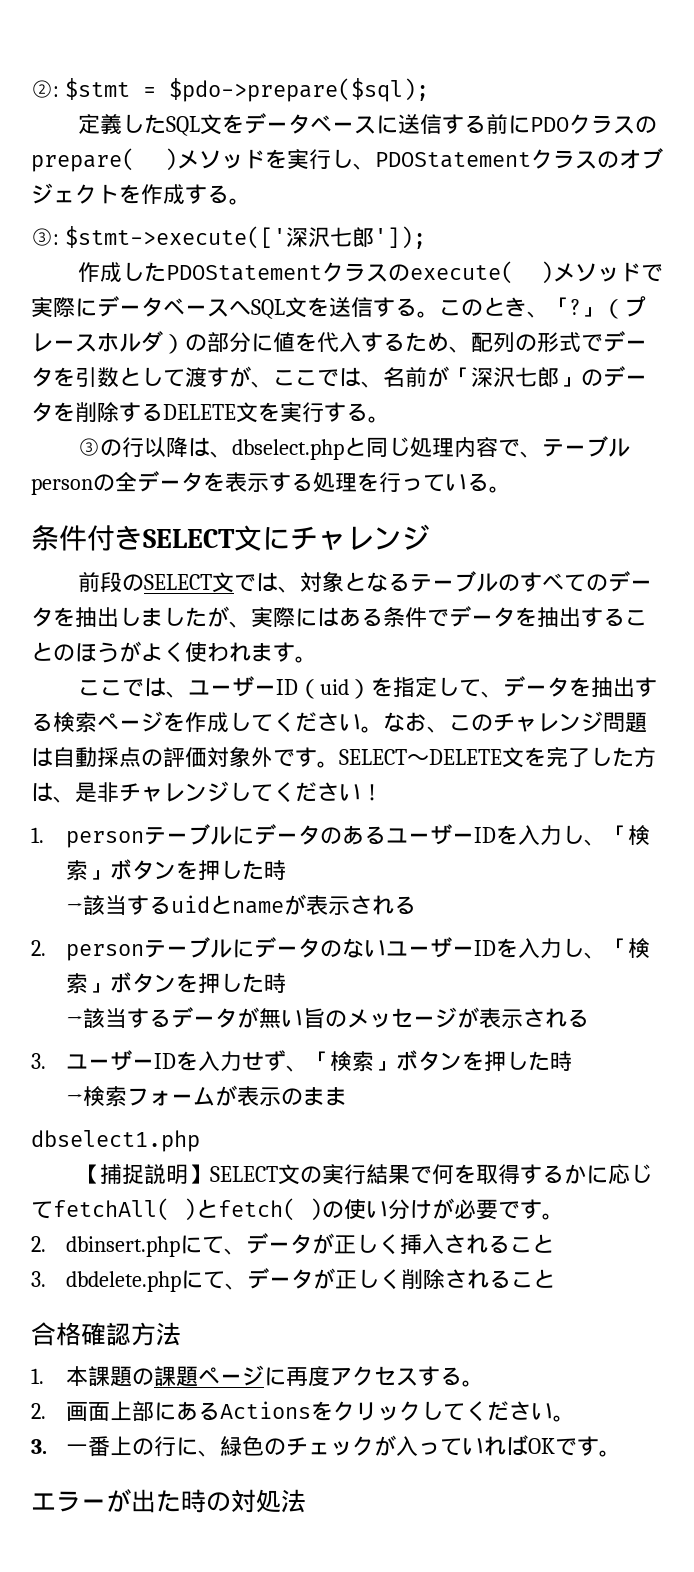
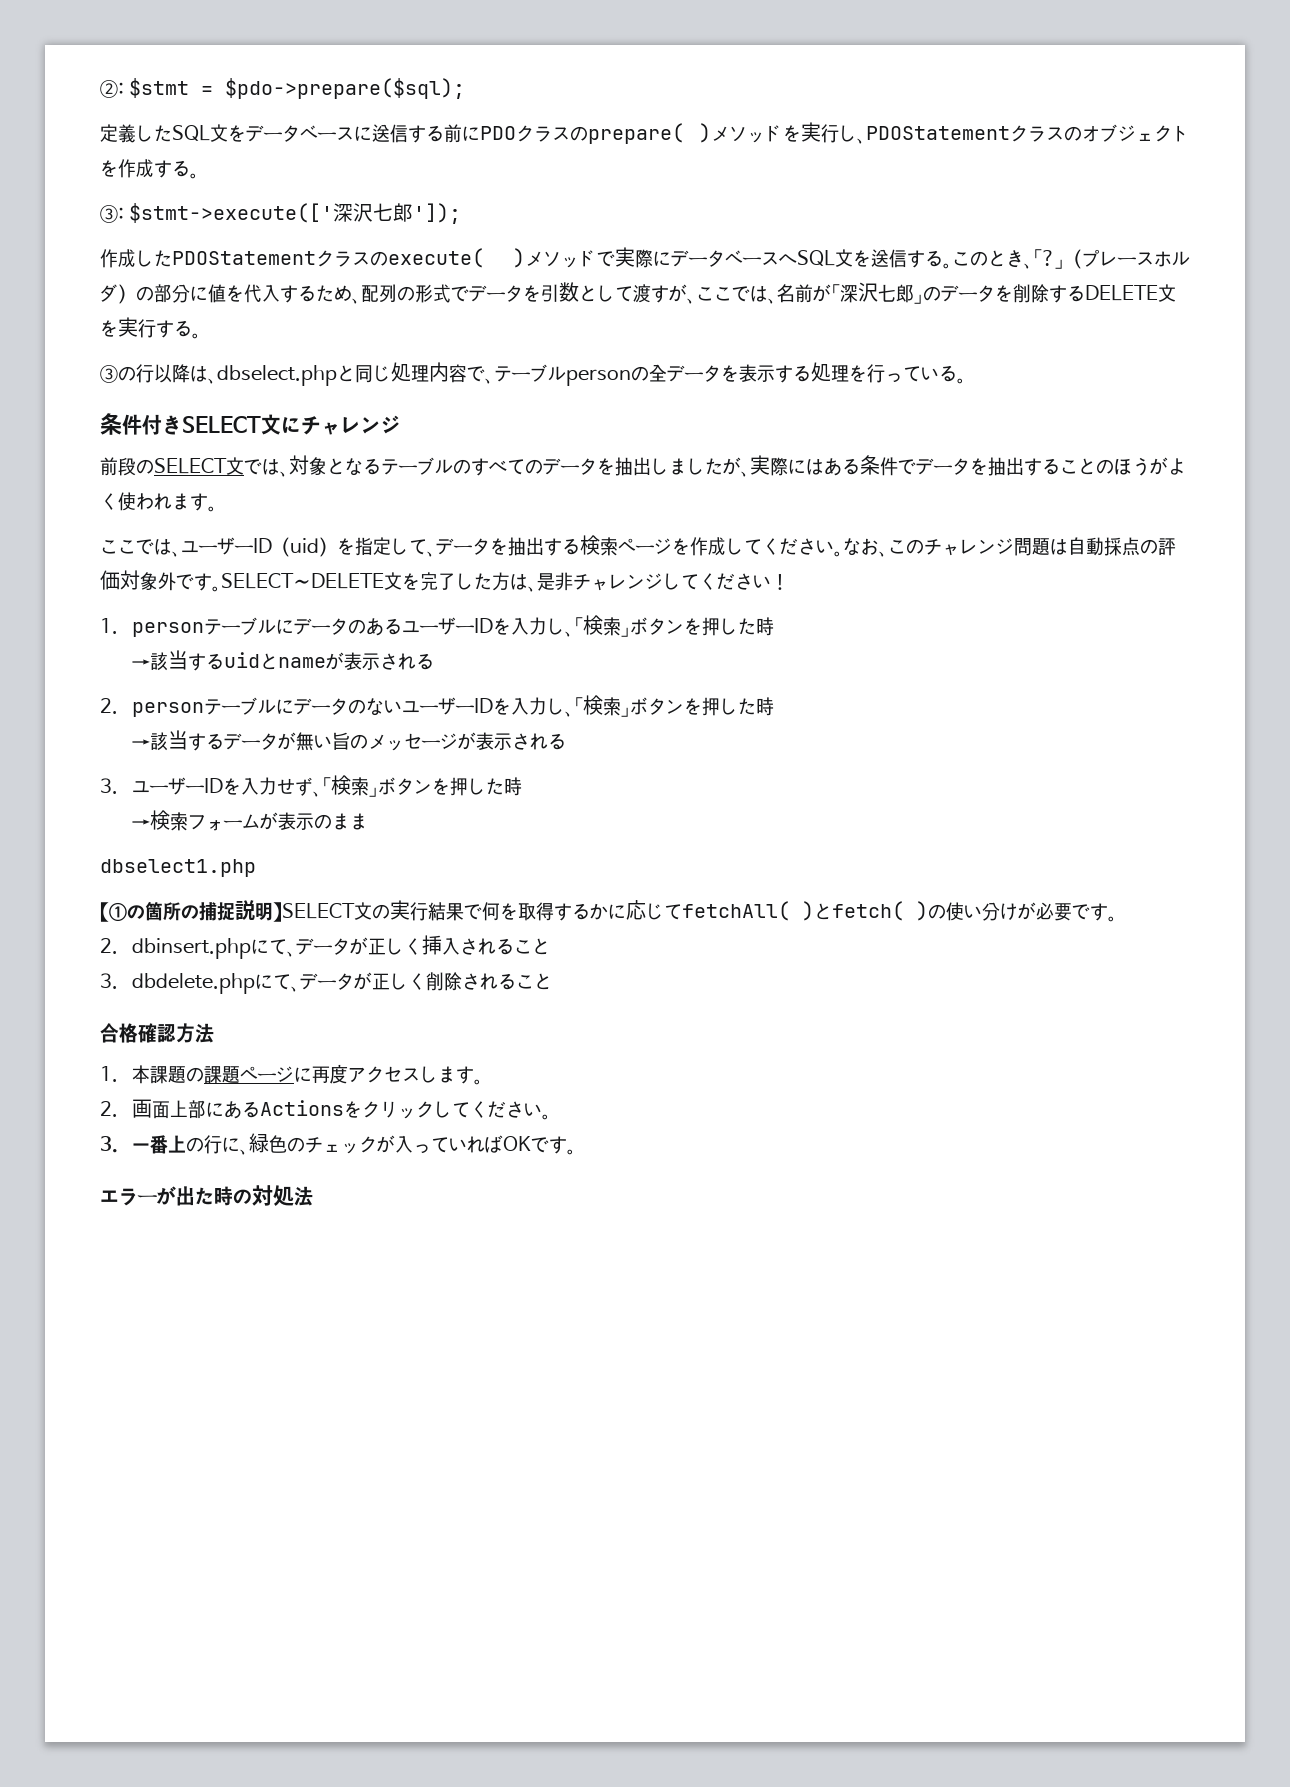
- 【捕捉説明】SELECT文の実行結果で何を取得するかに応じてfetchAll( )とfetch( )の使い分けが必要です。
+ 【①の箇所の捕捉説明】SELECT文の実行結果で何を取得するかに応じてfetchAll( )とfetch( )の使い分けが必要です。
- 1.本課題の課題ページに再度アクセスする。
+ 1.本課題の課題ページに再度アクセスします。

